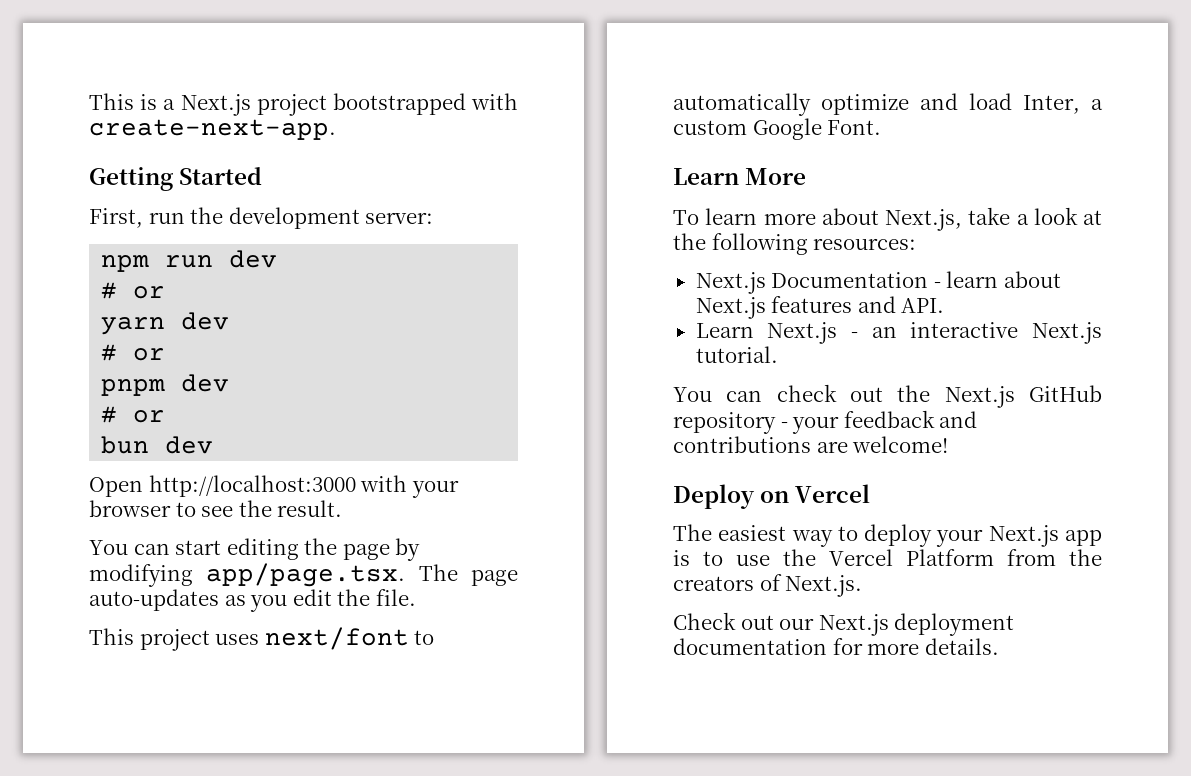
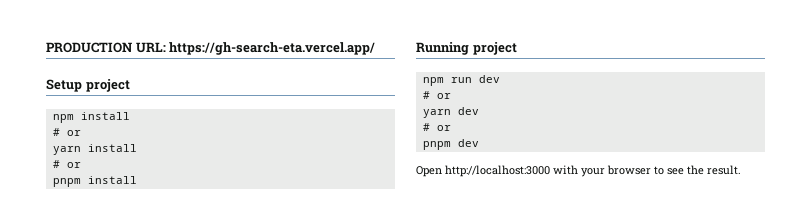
- This is a Next.js project bootstrapped with create-next-app.
- Getting Started
- First, run the development server:
+ PRODUCTION URL: https://gh-search-eta.vercel.app/
+ Setup project
+ npm install
+ # or
+ yarn install
+ # or
+ pnpm install
+ Running project
  pnpm dev
- # or
- bun dev
- You can start editing the page by modifying app/page.tsx. The page auto-updates as you edit the file.
- This project uses next/font to automatically optimize and load Inter, a custom Google Font.
- Learn More
- To learn more about Next.js, take a look at the following resources:
- Next.js Documentation - learn about Next.js features and API.
- Learn Next.js - an interactive Next.js tutorial.
- You can check out the Next.js GitHub repository - your feedback and contributions are welcome!
- Deploy on Vercel
- The easiest way to deploy your Next.js app is to use the Vercel Platform from the creators of Next.js.
- Check out our Next.js deployment documentation for more details.

